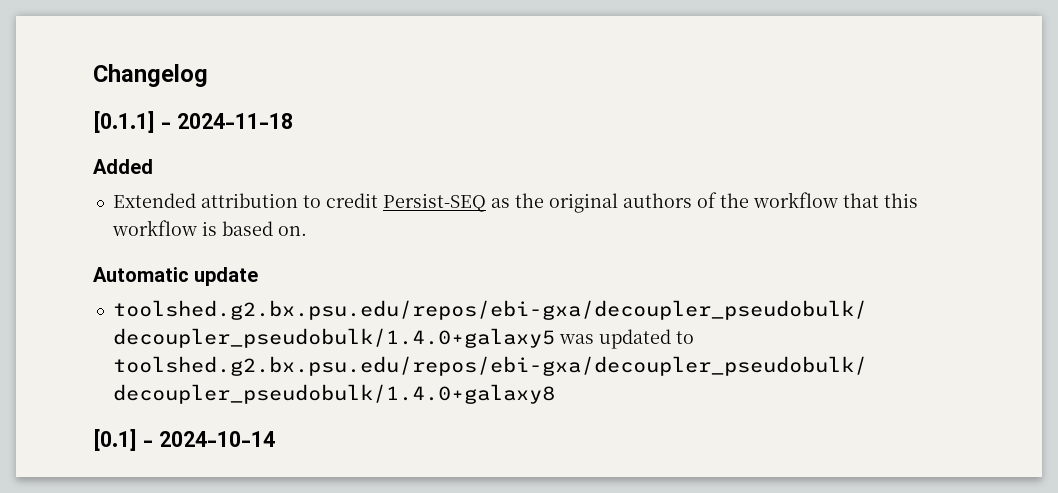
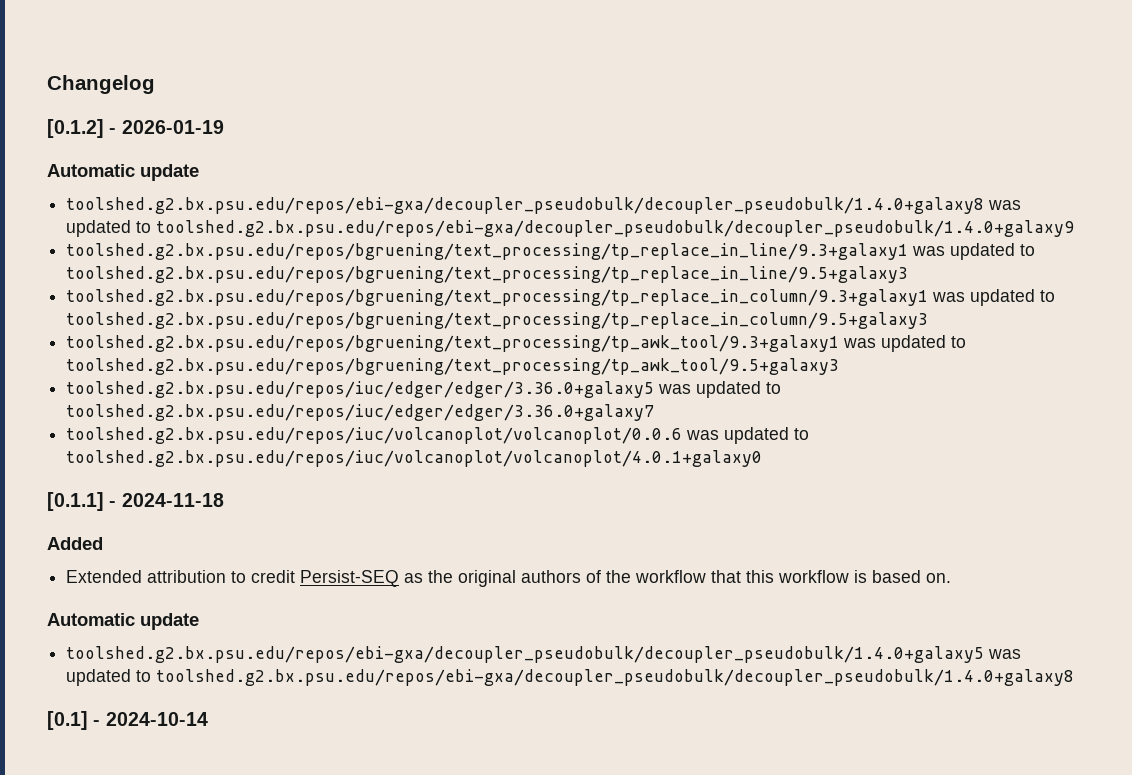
+ [0.1.2] - 2026-01-19
+ Automatic update
+ toolshed.g2.bx.psu.edu/repos/ebi-gxa/decoupler_pseudobulk/decoupler_pseudobulk/1.4.0+galaxy8 was updated to toolshed.g2.bx.psu.edu/repos/ebi-gxa/decoupler_pseudobulk/decoupler_pseudobulk/1.4.0+galaxy9
+ toolshed.g2.bx.psu.edu/repos/bgruening/text_processing/tp_replace_in_line/9.3+galaxy1 was updated to toolshed.g2.bx.psu.edu/repos/bgruening/text_processing/tp_replace_in_line/9.5+galaxy3
+ toolshed.g2.bx.psu.edu/repos/bgruening/text_processing/tp_replace_in_column/9.3+galaxy1 was updated to toolshed.g2.bx.psu.edu/repos/bgruening/text_processing/tp_replace_in_column/9.5+galaxy3
+ toolshed.g2.bx.psu.edu/repos/bgruening/text_processing/tp_awk_tool/9.3+galaxy1 was updated to toolshed.g2.bx.psu.edu/repos/bgruening/text_processing/tp_awk_tool/9.5+galaxy3
+ toolshed.g2.bx.psu.edu/repos/iuc/edger/edger/3.36.0+galaxy5 was updated to toolshed.g2.bx.psu.edu/repos/iuc/edger/edger/3.36.0+galaxy7
+ toolshed.g2.bx.psu.edu/repos/iuc/volcanoplot/volcanoplot/0.0.6 was updated to toolshed.g2.bx.psu.edu/repos/iuc/volcanoplot/volcanoplot/4.0.1+galaxy0

